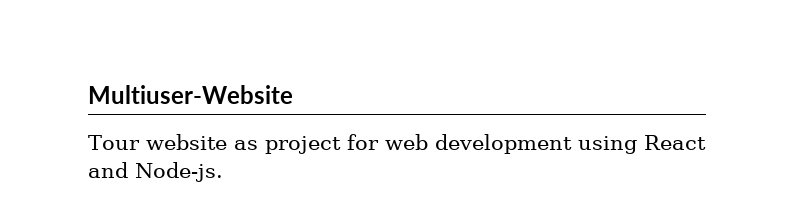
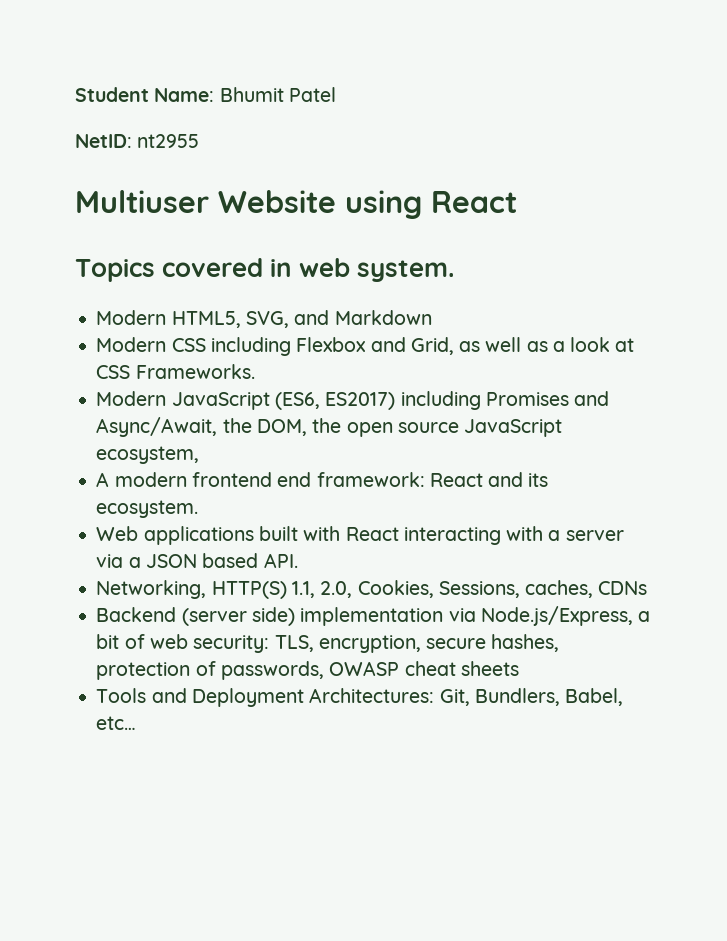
- Multiuser-Website
- Tour website as project for web development using React and Node-js.
+ Student Name: Bhumit Patel
+ NetID: nt2955
+ Multiuser Website using React
+ Topics covered in web system.
+ Modern HTML5, SVG, and Markdown
+ Modern CSS including Flexbox and Grid, as well as a look at CSS Frameworks.
+ Modern JavaScript (ES6, ES2017) including Promises and Async/Await, the DOM, the open source JavaScript ecosystem,
+ A modern frontend end framework: React and its ecosystem.
+ Web applications built with React interacting with a server via a JSON based API.
+ Networking, HTTP(S) 1.1, 2.0, Cookies, Sessions, caches, CDNs
+ Backend (server side) implementation via Node.js/Express, a bit of web security: TLS, encryption, secure hashes, protection of passwords, OWASP cheat sheets
+ Tools and Deployment Architectures: Git, Bundlers, Babel, etc…

